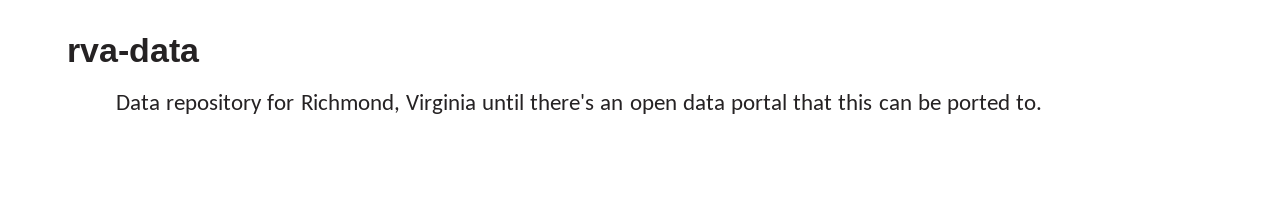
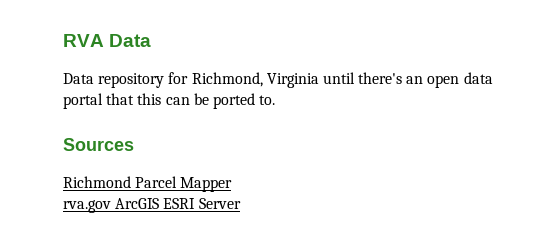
- rva-data
+ RVA Data
+ Sources
+ Richmond Parcel Mapper
+ rva.gov ArcGIS ESRI Server

